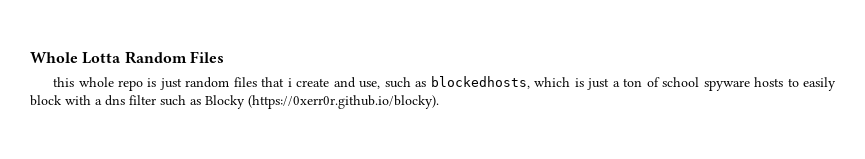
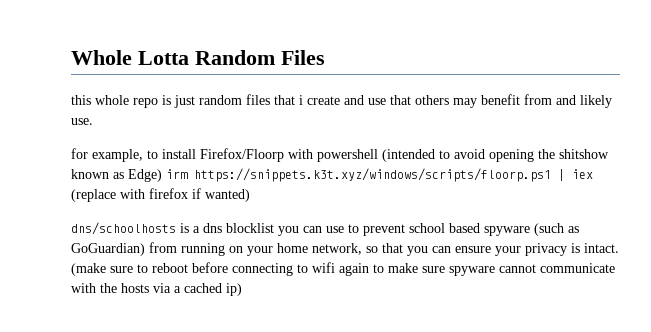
- this whole repo is just random files that i create and use, such as blockedhosts, which is just a ton of school spyware hosts to easily block with a dns filter such as Blocky (https://0xerr0r.github.io/blocky).
+ this whole repo is just random files that i create and use that others may benefit from and likely use.
+ for example, to install Firefox/Floorp with powershell (intended to avoid opening the shitshow known as Edge) irm https://snippets.k3t.xyz/windows/scripts/floorp.ps1 | iex (replace with firefox if wanted)
+ dns/schoolhosts is a dns blocklist you can use to prevent school based spyware (such as GoGuardian) from running on your home network, so that you can ensure your privacy is intact. (make sure to reboot before connecting to wifi again to make sure spyware cannot communicate with the hosts via a cached ip)

